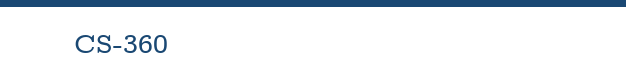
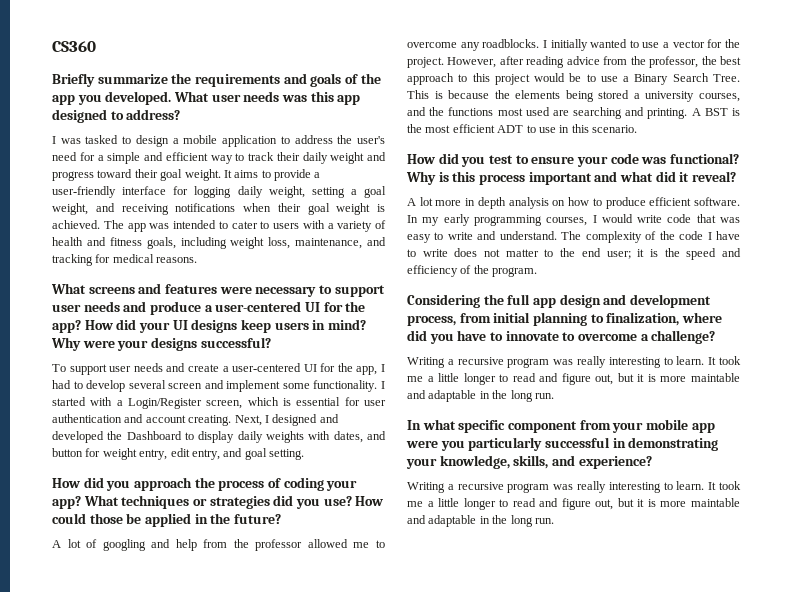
- CS-360
+ CS360
+ Briefly summarize the requirements and goals of the app you developed. What user needs was this app designed to address?
+ I was tasked to design a mobile application to address the user's need for a simple and efficient way to track their daily weight and progress toward their goal weight. It aims to provide a user-friendly interface for logging daily weight, setting a goal weight, and receiving notifications when their goal weight is achieved. The app was intended to cater to users with a variety of health and fitness goals, including weight loss, maintenance, and tracking for medical reasons.
+ What screens and features were necessary to support user needs and produce a user-centered UI for the app? How did your UI designs keep users in mind? Why were your designs successful?
+ To support user needs and create a user-centered UI for the app, I had to develop several screen and implement some functionality. I started with a Login/Register screen, which is essential for user authentication and account creating. Next, I designed and developed the Dashboard to display daily weights with dates, and button for weight entry, edit entry, and goal setting.
+ How did you approach the process of coding your app? What techniques or strategies did you use? How could those be applied in the future?
+ A lot of googling and help from the professor allowed me to overcome any roadblocks. I initially wanted to use a vector for the project. However, after reading advice from the professor, the best approach to this project would be to use a Binary Search Tree. This is because the elements being stored a university courses, and the functions most used are searching and printing. A BST is the most efficient ADT to use in this scenario.
+ How did you test to ensure your code was functional? Why is this process important and what did it reveal?
+ A lot more in depth analysis on how to produce efficient software. In my early programming courses, I would write code that was easy to write and understand. The complexity of the code I have to write does not matter to the end user; it is the speed and efficiency of the program.
+ Considering the full app design and development process, from initial planning to finalization, where did you have to innovate to overcome a challenge?
+ Writing a recursive program was really interesting to learn. It took me a little longer to read and figure out, but it is more maintable and adaptable in the long run.
+ In what specific component from your mobile app were you particularly successful in demonstrating your knowledge, skills, and experience?
+ Writing a recursive program was really interesting to learn. It took me a little longer to read and figure out, but it is more maintable and adaptable in the long run.

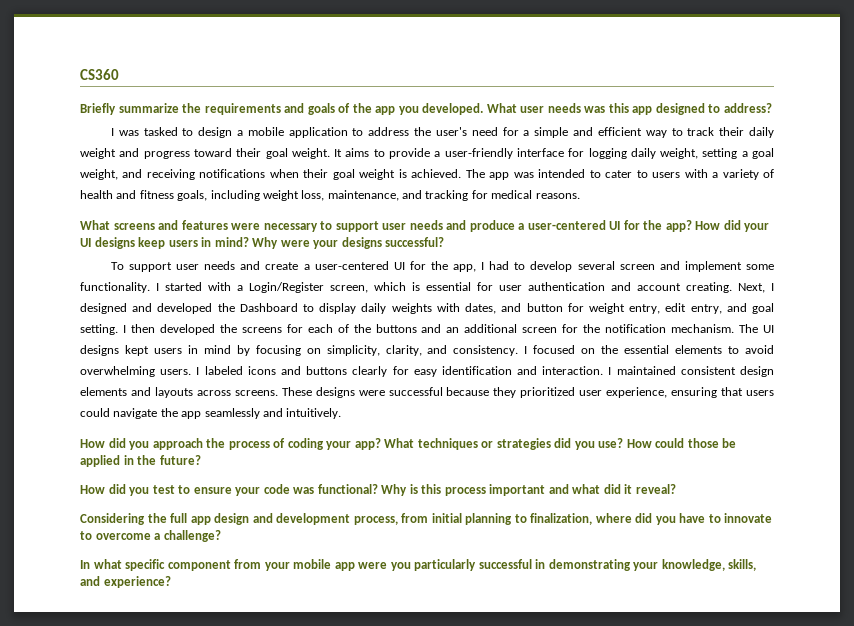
+ I then developed the screens for each of the buttons and an additional screen for the notification mechanism. The UI designs kept users in mind by focusing on simplicity, clarity, and consistency. I focused on the essential elements to avoid overwhelming users. I labeled icons and buttons clearly for easy identification and interaction. I maintained consistent design elements and layouts across screens. These designs were successful because they prioritized user experience, ensuring that users could navigate the app seamlessly and intuitively.
- A lot of googling and help from the professor allowed me to overcome any roadblocks. I initially wanted to use a vector for the project. However, after reading advice from the professor, the best approach to this project would be to use a Binary Search Tree. This is because the elements being stored a university courses, and the functions most used are searching and printing. A BST is the most efficient ADT to use in this scenario.
- A lot more in depth analysis on how to produce efficient software. In my early programming courses, I would write code that was easy to write and understand. The complexity of the code I have to write does not matter to the end user; it is the speed and efficiency of the program.
  Considering the full app design and development process, from initial planning to finalization, where did you have to innovate to overcome a challenge?
- Writing a recursive program was really interesting to learn. It took me a little longer to read and figure out, but it is more maintable and adaptable in the long run.
  In what specific component from your mobile app were you particularly successful in demonstrating your knowledge, skills, and experience?
- Writing a recursive program was really interesting to learn. It took me a little longer to read and figure out, but it is more maintable and adaptable in the long run.

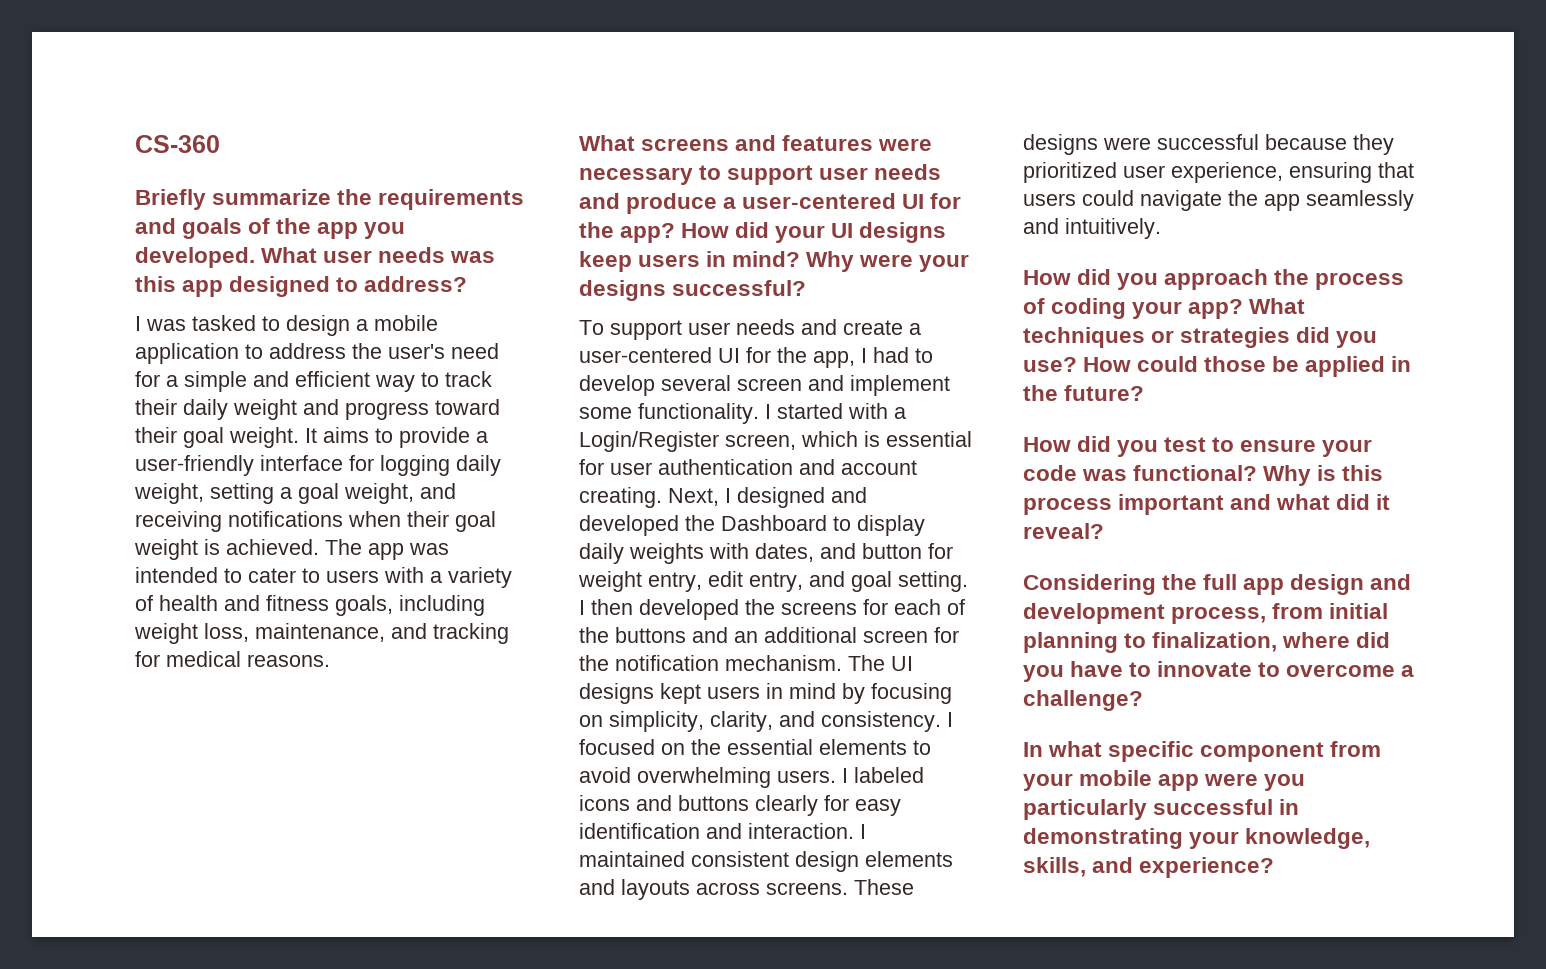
- CS360
+ CS-360

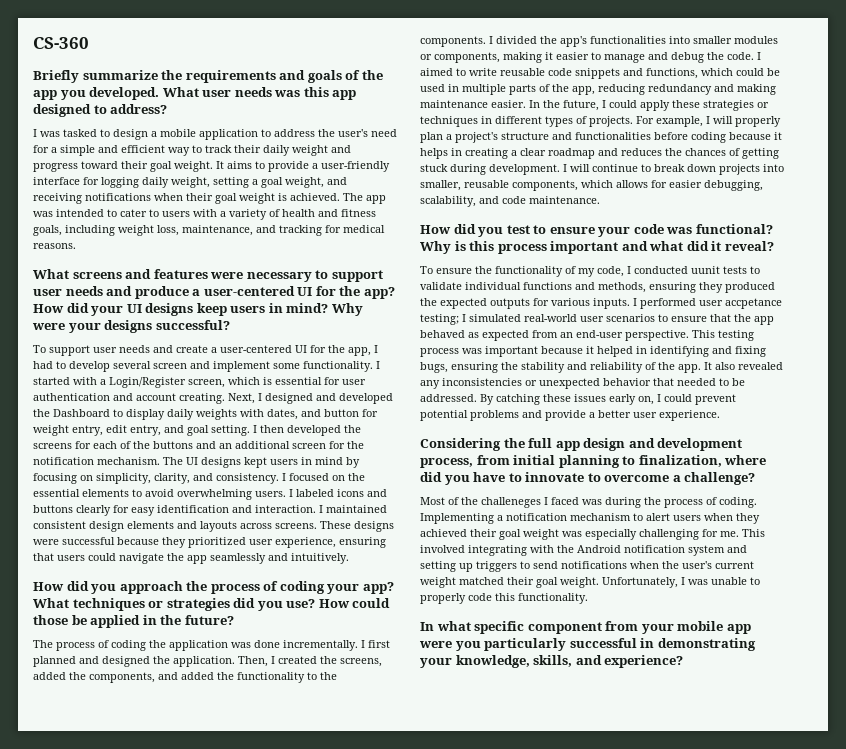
+ The process of coding the application was done incrementally. I first planned and designed the application. Then, I created the screens, added the components, and added the functionality to the components. I divided the app's functionalities into smaller modules or components, making it easier to manage and debug the code. I aimed to write reusable code snippets and functions, which could be used in multiple parts of the app, reducing redundancy and making maintenance easier. In the future, I could apply these strategies or techniques in different types of projects. For example, I will properly plan a project's structure and functionalities before coding because it helps in creating a clear roadmap and reduces the chances of getting stuck during development. I will continue to break down projects into smaller, reusable components, which allows for easier debugging, scalability, and code maintenance.
+ To ensure the functionality of my code, I conducted uunit tests to validate individual functions and methods, ensuring they produced the expected outputs for various inputs. I performed user accpetance testing; I simulated real-world user scenarios to ensure that the app behaved as expected from an end-user perspective. This testing process was important because it helped in identifying and fixing bugs, ensuring the stability and reliability of the app. It also revealed any inconsistencies or unexpected behavior that needed to be addressed. By catching these issues early on, I could prevent potential problems and provide a better user experience.
+ Most of the challeneges I faced was during the process of coding. Implementing a notification mechanism to alert users when they achieved their goal weight was especially challenging for me. This involved integrating with the Android notification system and setting up triggers to send notifications when the user's current weight matched their goal weight. Unfortunately, I was unable to properly code this functionality.

